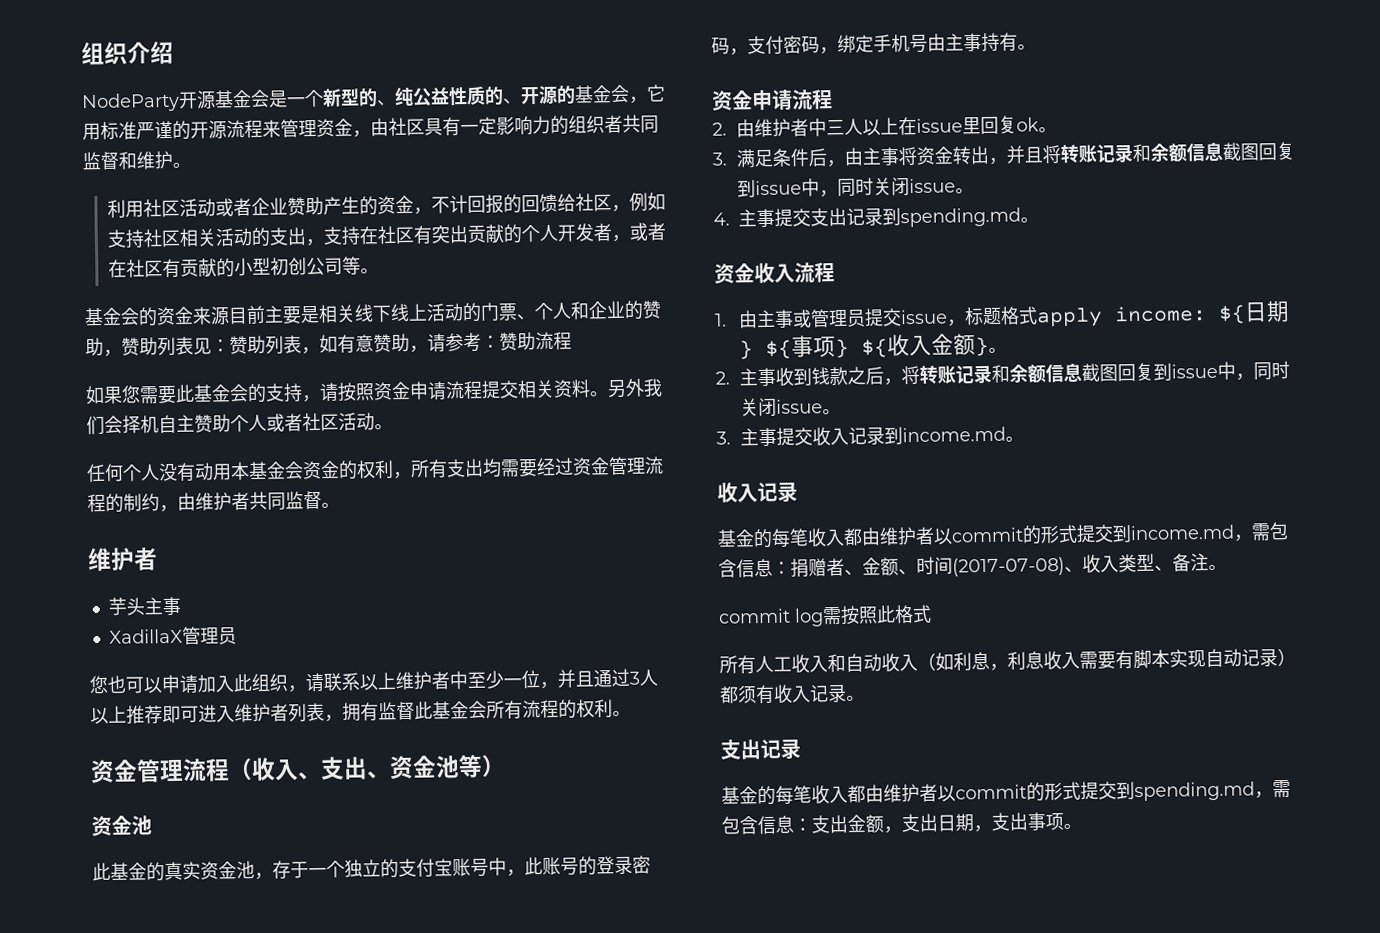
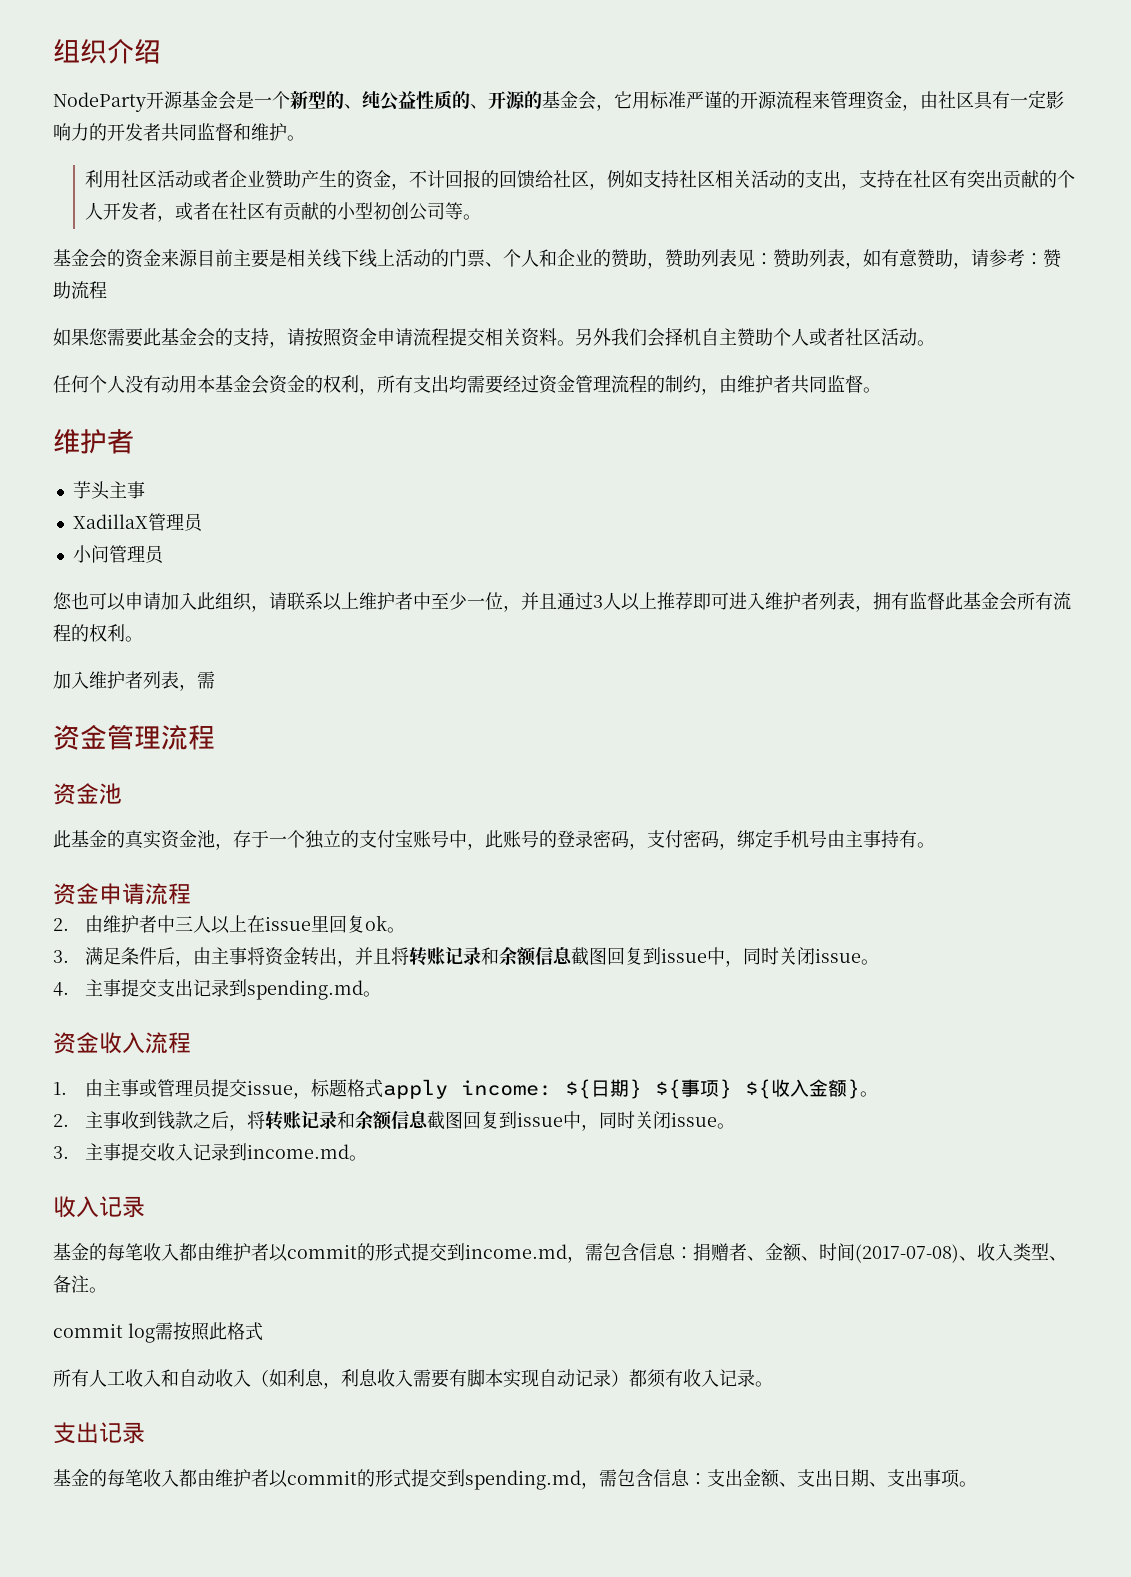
- NodeParty开源基金会是一个新型的、纯公益性质的、开源的基金会，它用标准严谨的开源流程来管理资金，由社区具有一定影响力的组织者共同监督和维护。
+ NodeParty开源基金会是一个新型的、纯公益性质的、开源的基金会，它用标准严谨的开源流程来管理资金，由社区具有一定影响力的开发者共同监督和维护。
+ 小问管理员
- 资金管理流程（收入、支出、资金池等）
+ 加入维护者列表，需
+ 资金管理流程
- 基金的每笔收入都由维护者以commit的形式提交到spending.md，需包含信息：支出金额，支出日期，支出事项。
+ 基金的每笔收入都由维护者以commit的形式提交到spending.md，需包含信息：支出金额、支出日期、支出事项。

